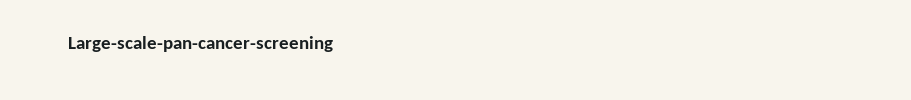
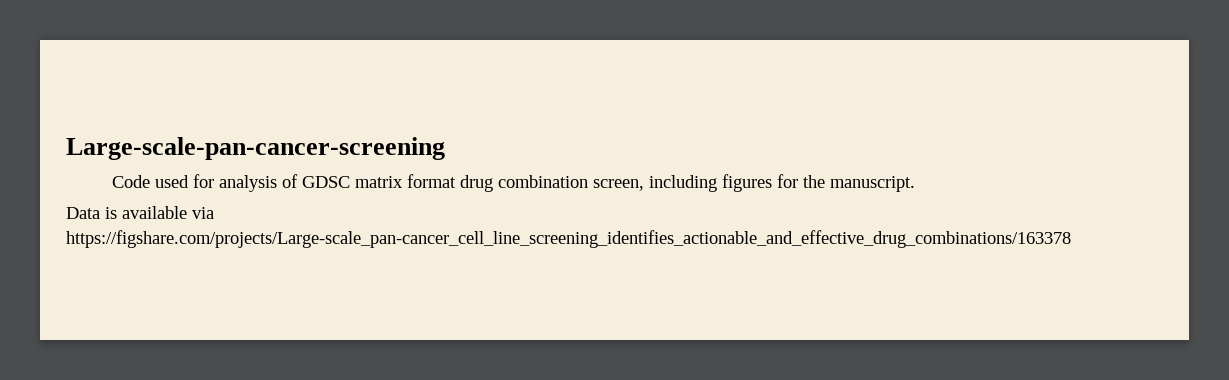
+ Code used for analysis of GDSC matrix format drug combination screen, including figures for the manuscript.
+ Data is available via https://figshare.com/projects/Large-scale_pan-cancer_cell_line_screening_identifies_actionable_and_effective_drug_combinations/163378

